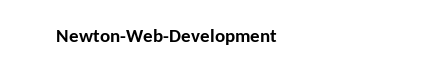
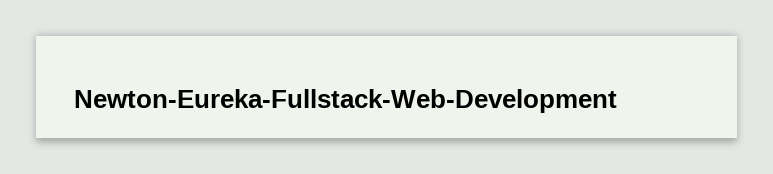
- Newton-Web-Development
+ Newton-Eureka-Fullstack-Web-Development

